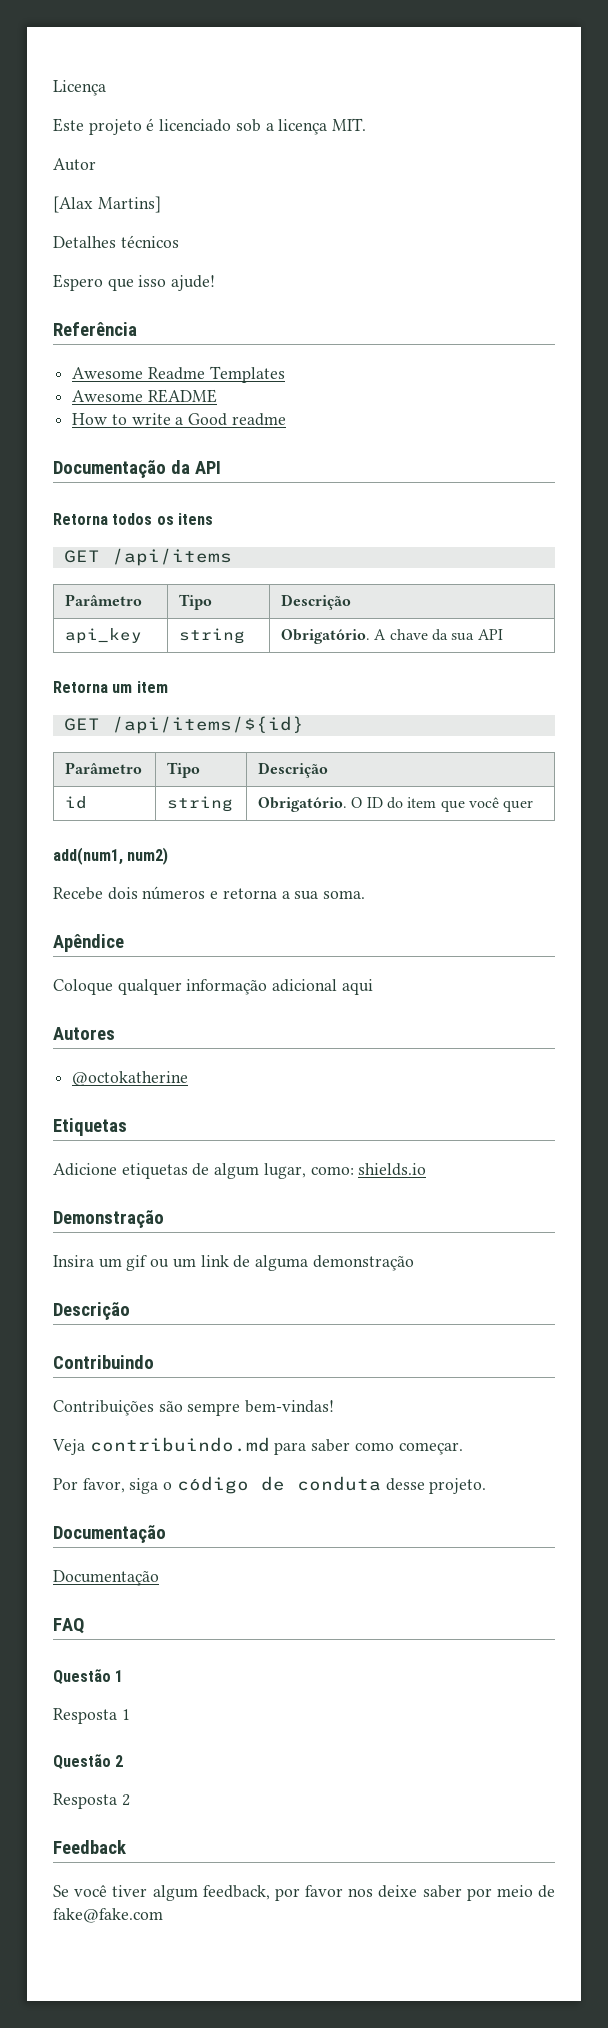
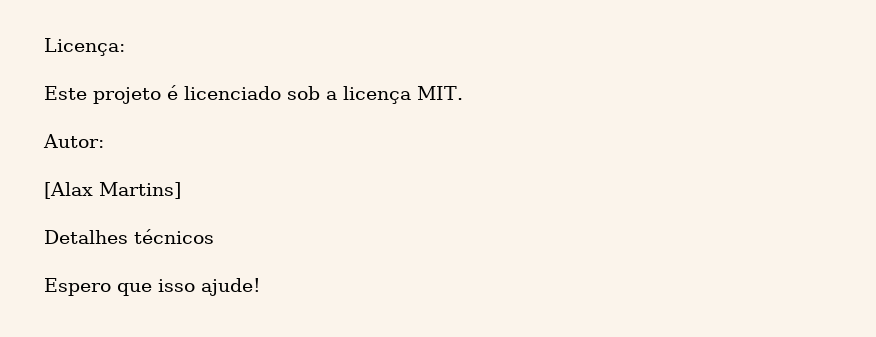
- Licença
+ Licença:
- Autor
+ Autor:
- Referência
- Awesome Readme Templates
- Awesome README
- How to write a Good readme
- Documentação da API
- Retorna todos os itens
- GET /api/items
- Parâmetro | Tipo | Descrição
- api_key | string | Obrigatório. A chave da sua API
- Retorna um item
- GET /api/items/${id}
- Parâmetro | Tipo | Descrição
- id | string | Obrigatório. O ID do item que você quer
- add(num1, num2)
- Recebe dois números e retorna a sua soma.
- Apêndice
- Coloque qualquer informação adicional aqui
- Autores
- @octokatherine
- Etiquetas
- Adicione etiquetas de algum lugar, como: shields.io
- Demonstração
- Insira um gif ou um link de alguma demonstração
- Descrição
- Contribuindo
- Contribuições são sempre bem-vindas!
- Veja contribuindo.md para saber como começar.
- Por favor, siga o código de conduta desse projeto.
- Documentação
- Documentação
- FAQ
- Questão 1
- Resposta 1
- Questão 2
- Resposta 2
- Feedback
- Se você tiver algum feedback, por favor nos deixe saber por meio de fake@fake.com

